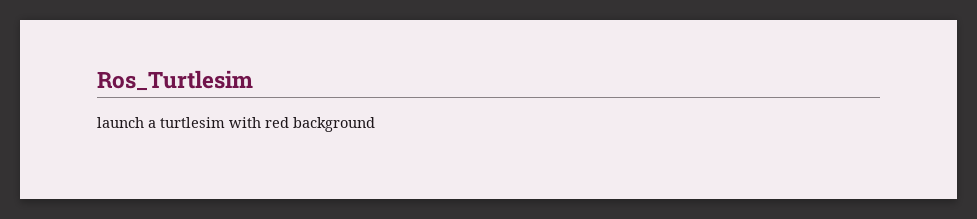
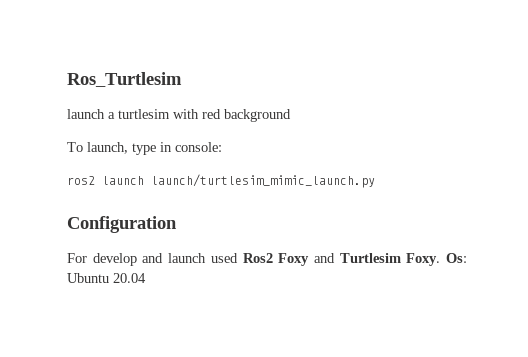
+ To launch, type in console:
+ ros2 launch launch/turtlesim_mimic_launch.py
+ Сonfiguration
+ For develop and launch used Ros2 Foxy and Turtlesim Foxy. Os: Ubuntu 20.04

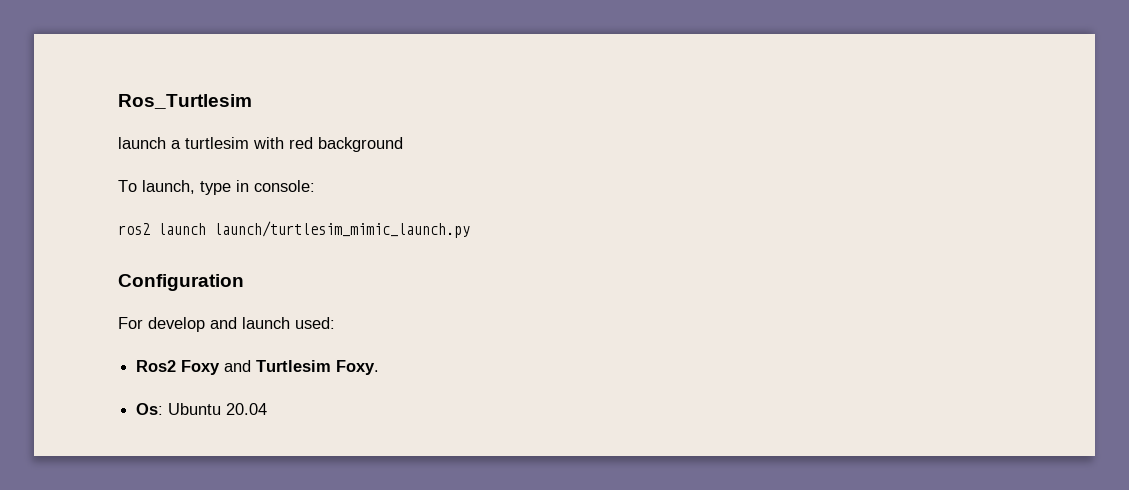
- For develop and launch used Ros2 Foxy and Turtlesim Foxy. Os: Ubuntu 20.04
+ For develop and launch used:
+ Ros2 Foxy and Turtlesim Foxy.
+ Os: Ubuntu 20.04

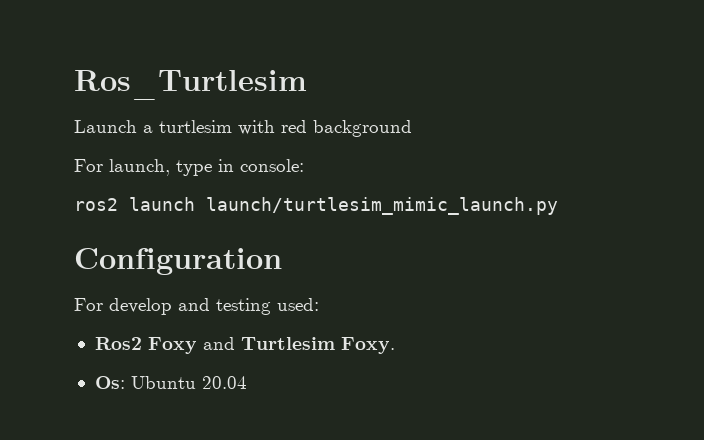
- launch a turtlesim with red background
+ Launch a turtlesim with red background
- To launch, type in console:
+ For launch, type in console:
- For develop and launch used:
+ For develop and testing used:

